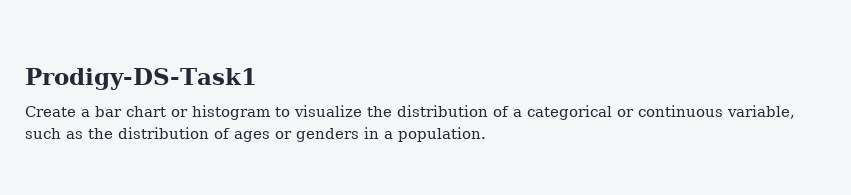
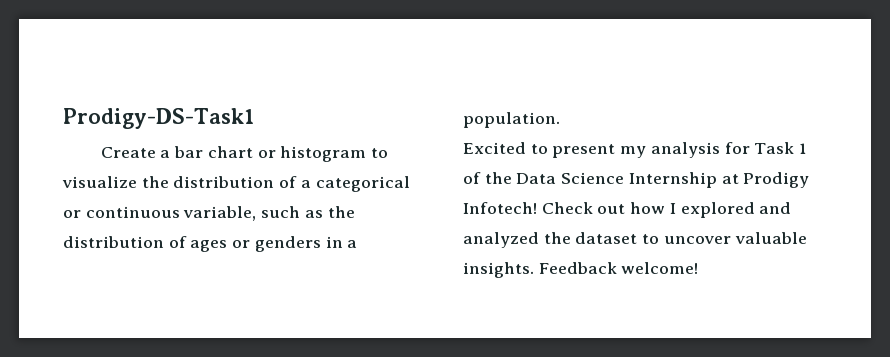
+ Excited to present my analysis for Task 1 of the Data Science Internship at Prodigy Infotech! Check out how I explored and analyzed the dataset to uncover valuable insights. Feedback welcome!

